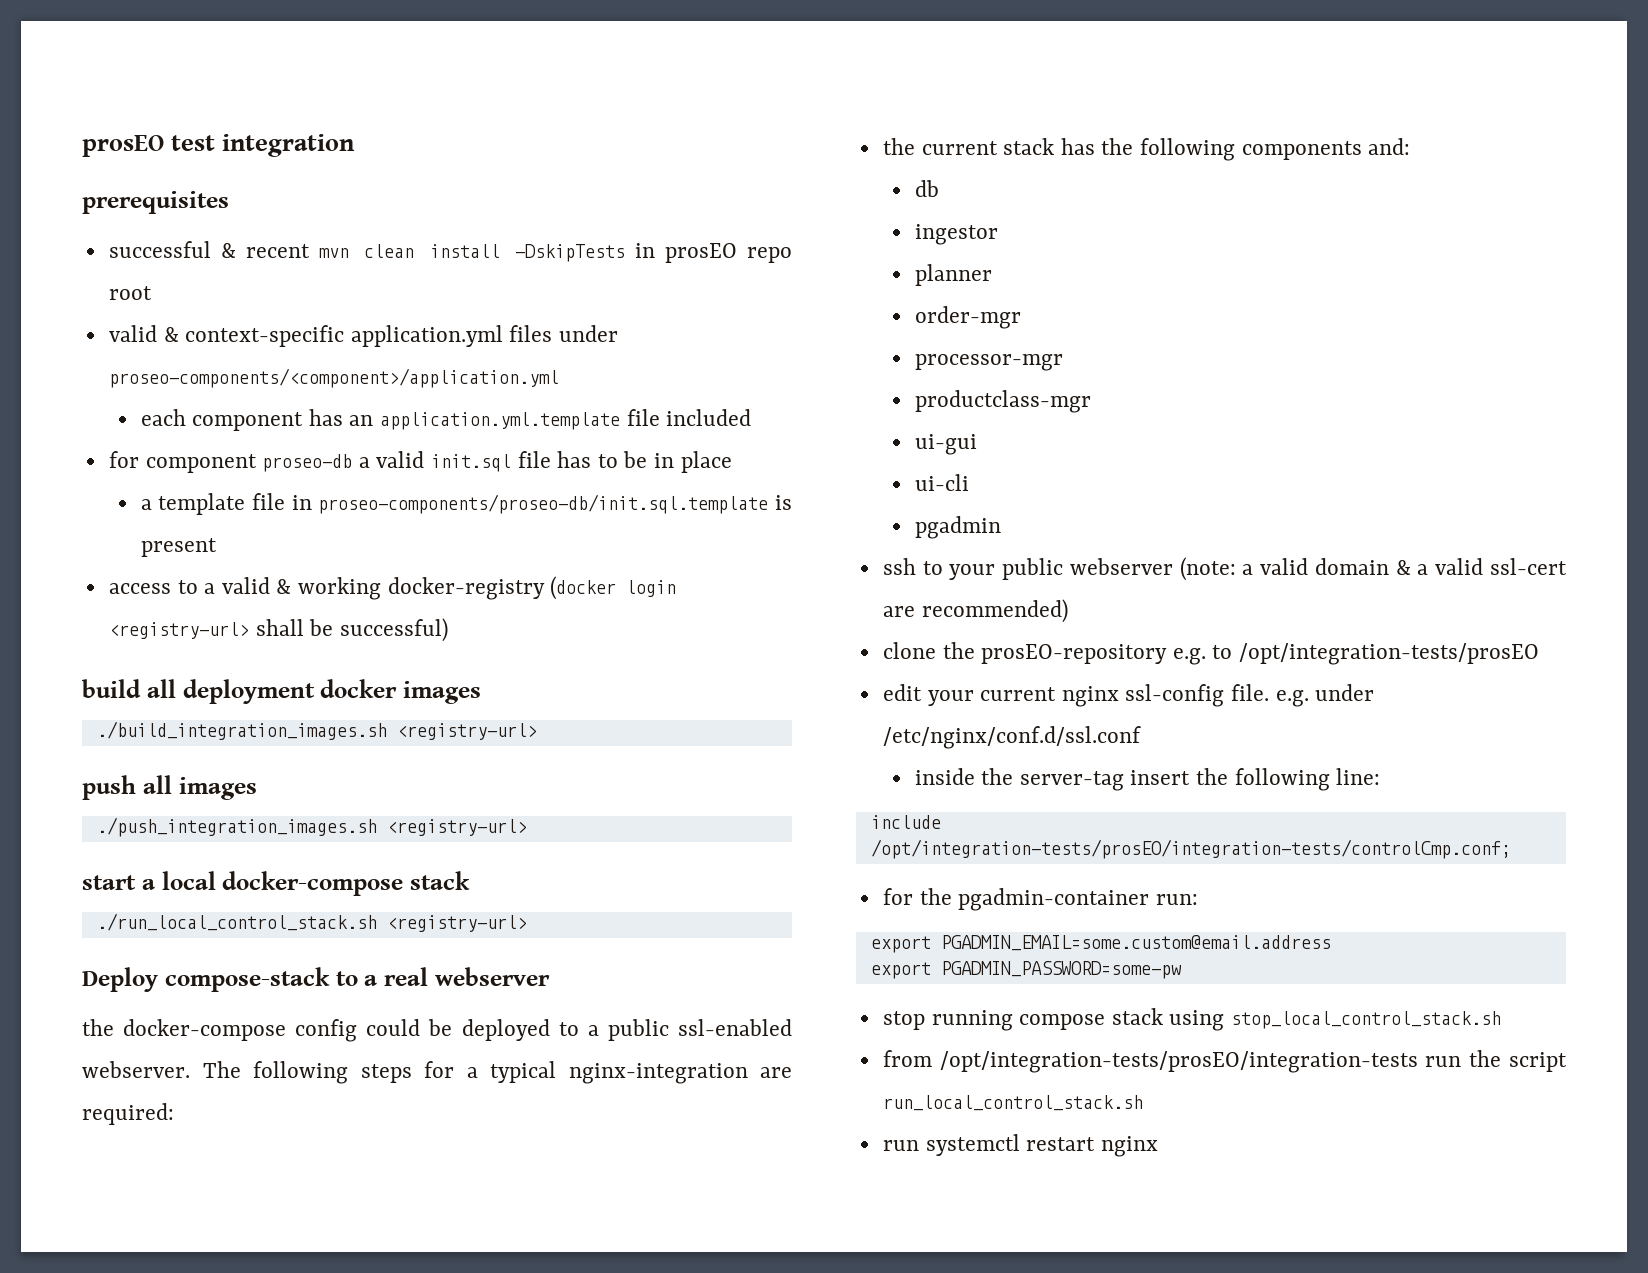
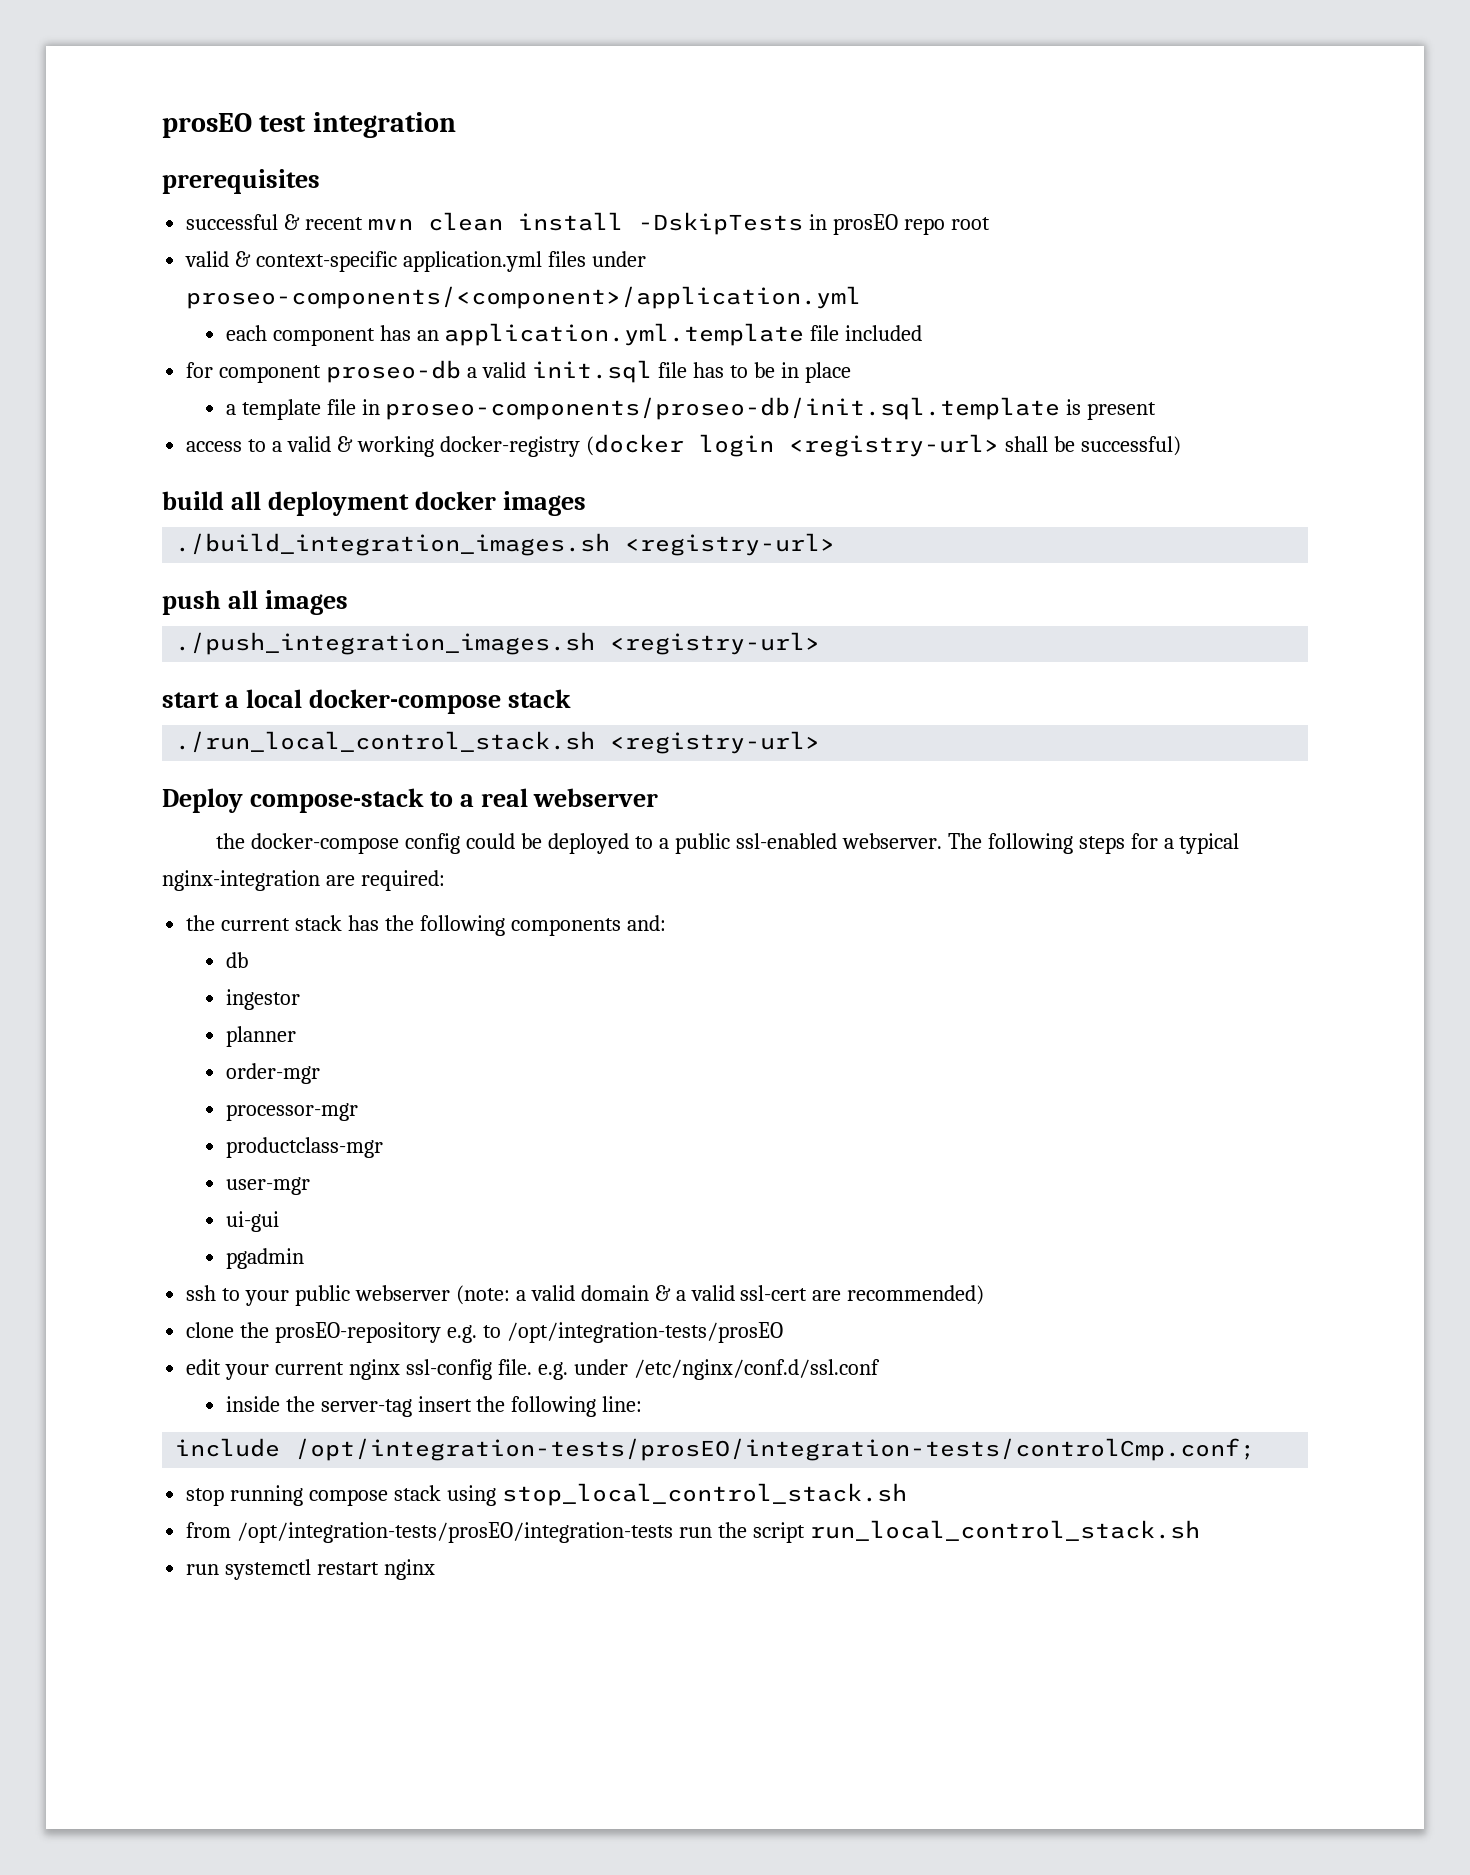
+ user-mgr
- ui-cli
- for the pgadmin-container run:
- export PGADMIN_EMAIL=some.custom@email.address
- export PGADMIN_PASSWORD=some-pw

